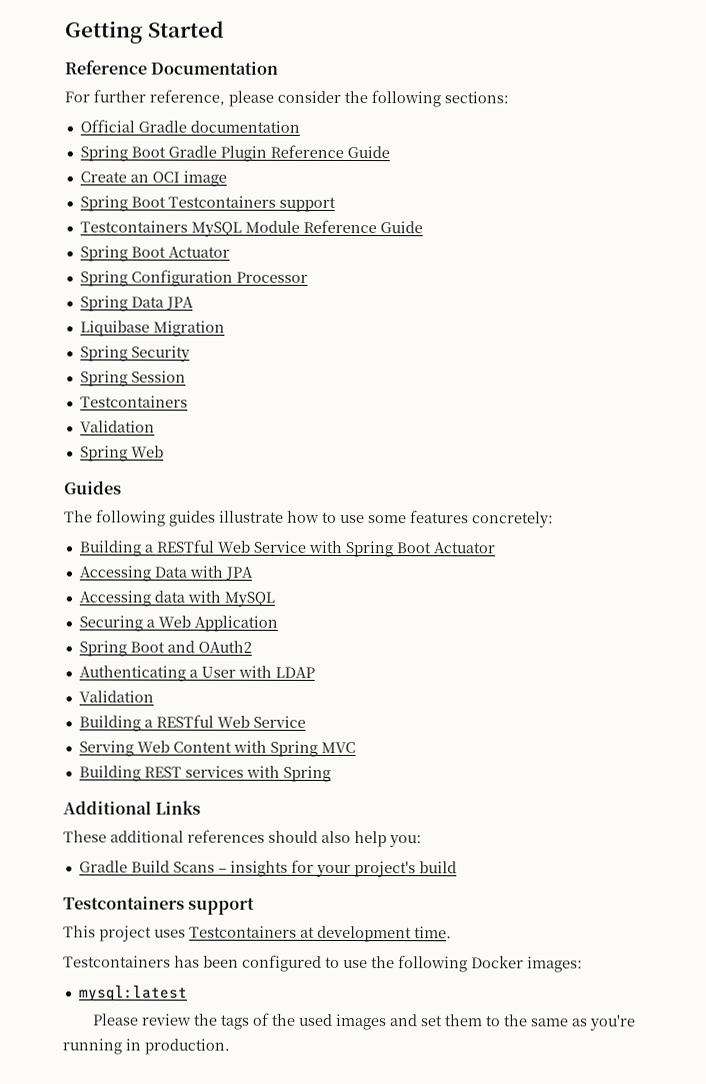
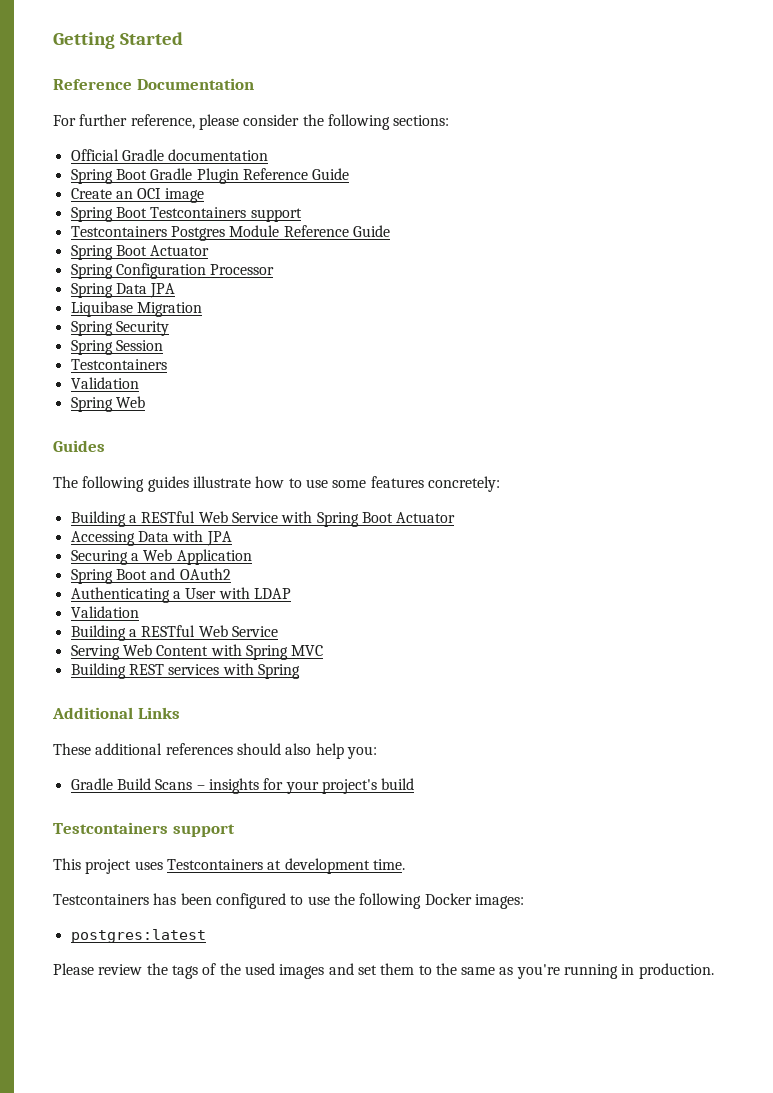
- Testcontainers MySQL Module Reference Guide
+ Testcontainers Postgres Module Reference Guide
- Accessing data with MySQL
- mysql:latest
+ postgres:latest

